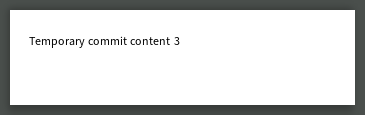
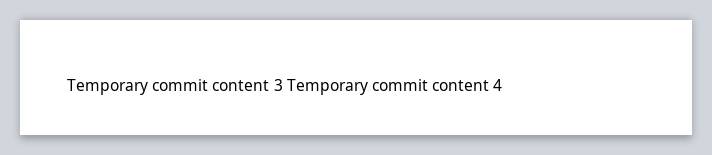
- Temporary commit content 3
+ Temporary commit content 3 Temporary commit content 4

